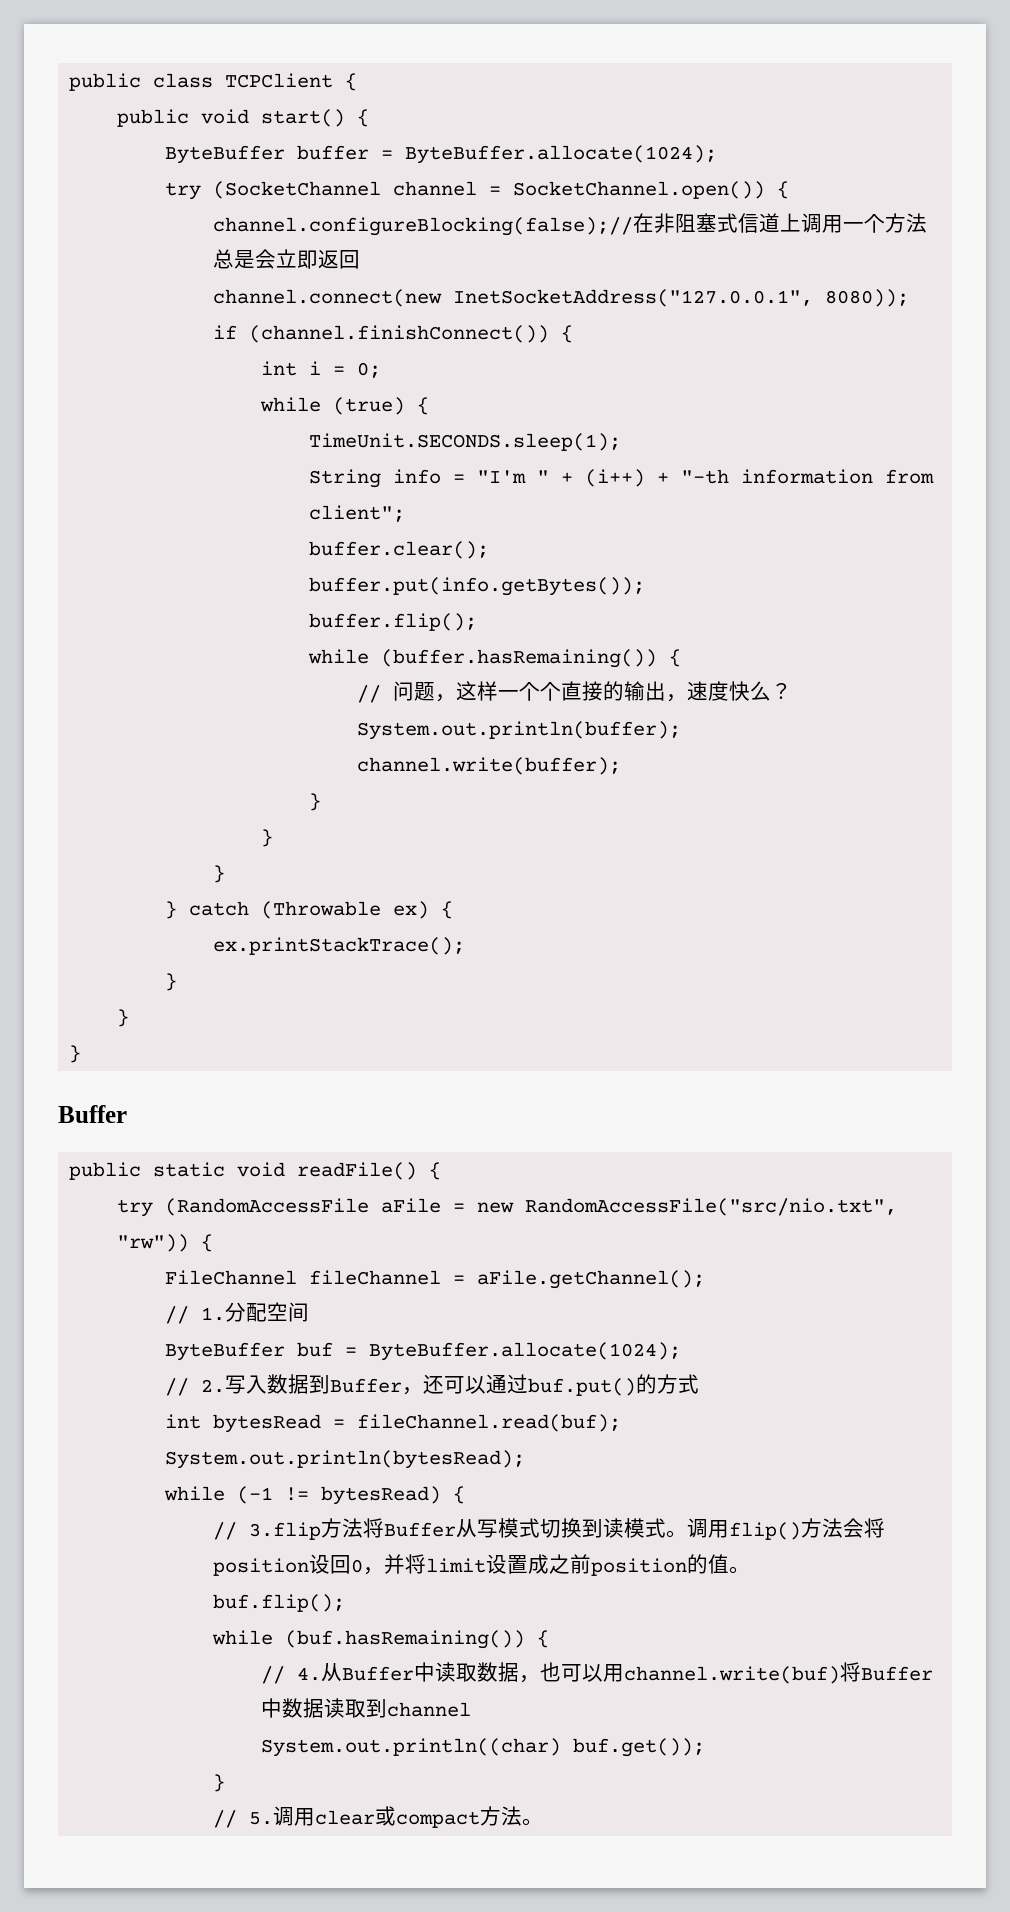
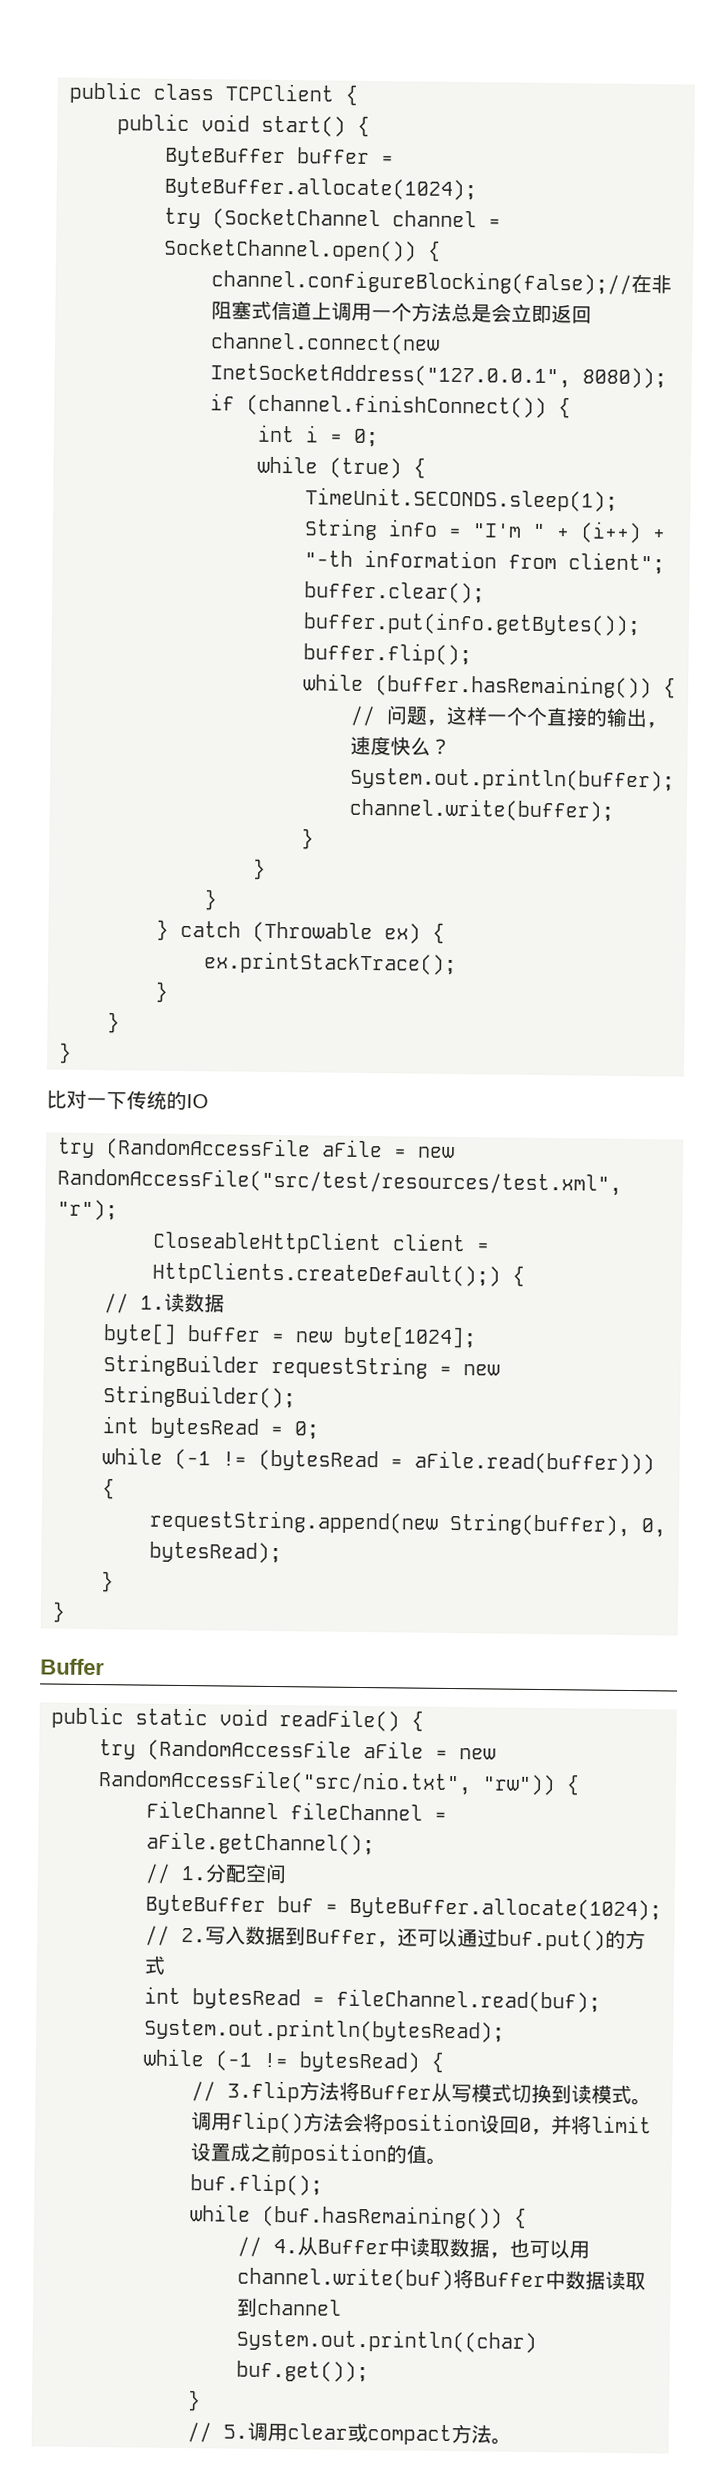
+ 比对一下传统的IO
+ try (RandomAccessFile aFile = new RandomAccessFile("src/test/resources/test.xml", "r");
+ CloseableHttpClient client = HttpClients.createDefault();) {
+ // 1.读数据
+ byte[] buffer = new byte[1024];
+ StringBuilder requestString = new StringBuilder();
+ int bytesRead = 0;
+ while (-1 != (bytesRead = aFile.read(buffer))) {
+ requestString.append(new String(buffer), 0, bytesRead);
+ }
+ }

